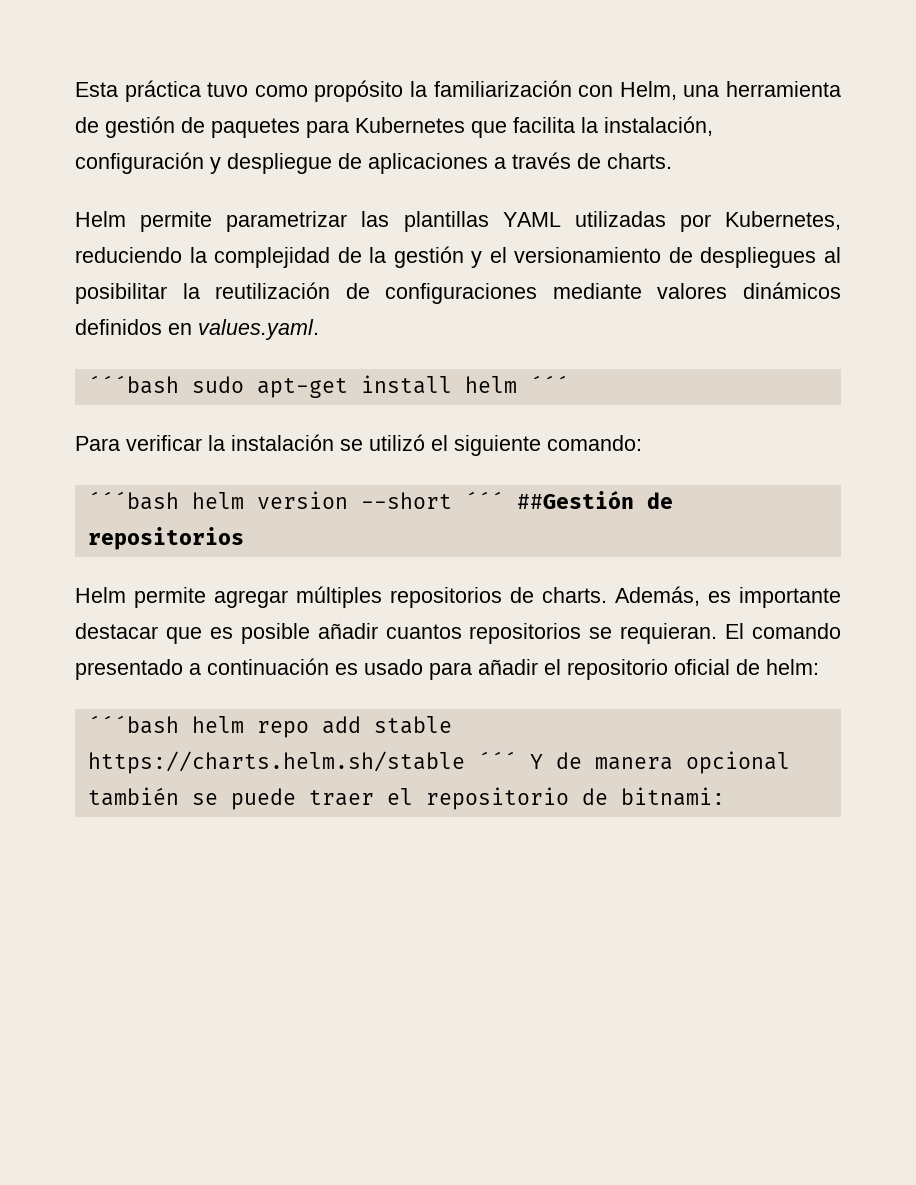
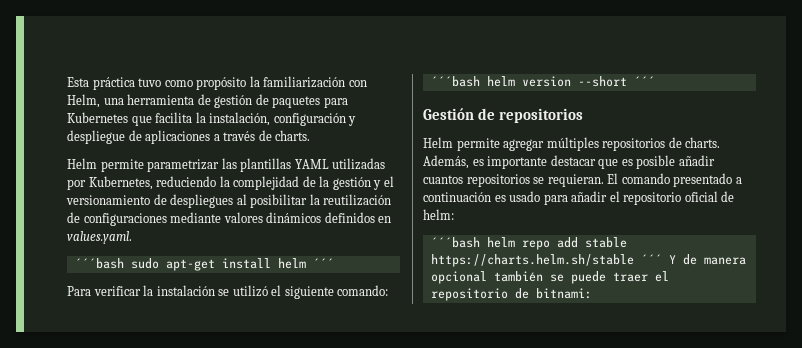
- ´´´bash helm version --short ´´´ ##Gestión de repositorios
+ ´´´bash helm version --short ´´´
+ Gestión de repositorios

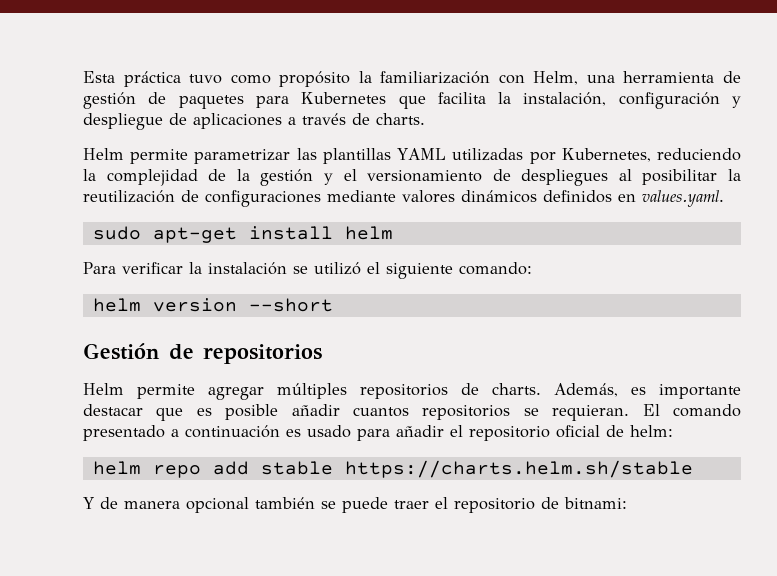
- ´´´bash sudo apt-get install helm ´´´
+ sudo apt-get install helm
- ´´´bash helm version --short ´´´
+ helm version --short
- ´´´bash helm repo add stable https://charts.helm.sh/stable ´´´ Y de manera opcional también se puede traer el repositorio de bitnami:
+ helm repo add stable https://charts.helm.sh/stable
+ Y de manera opcional también se puede traer el repositorio de bitnami:

